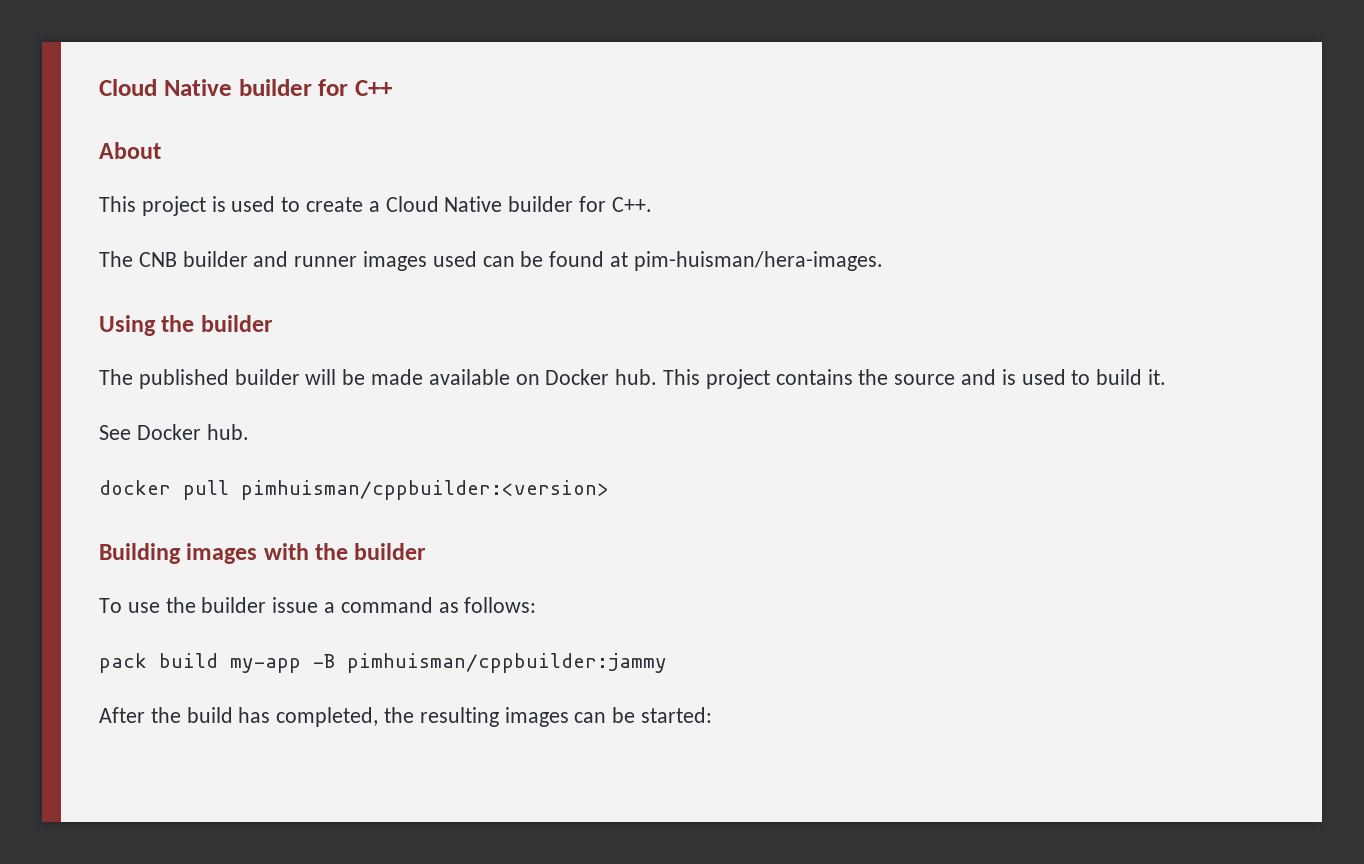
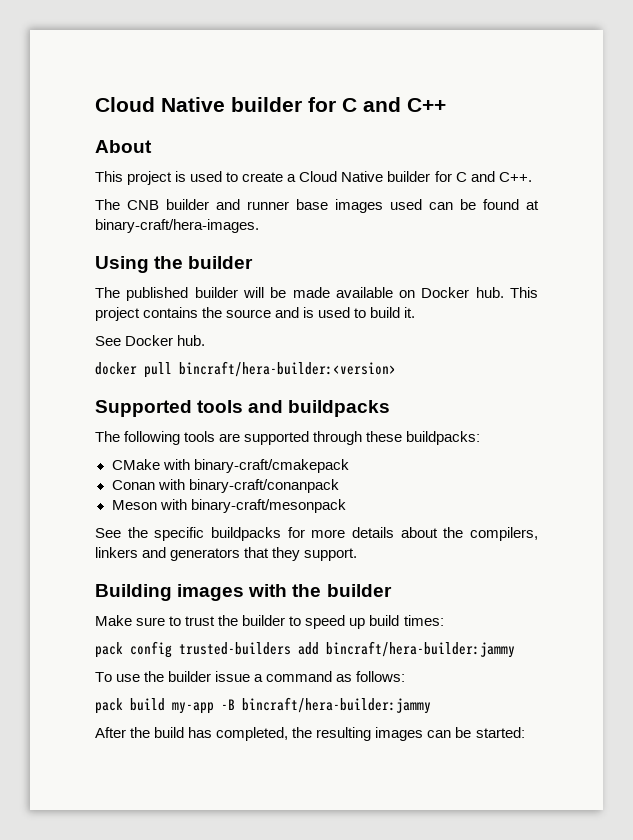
- Cloud Native builder for C++
+ Cloud Native builder for C and C++
- This project is used to create a Cloud Native builder for C++.
+ This project is used to create a Cloud Native builder for C and C++.
- The CNB builder and runner images used can be found at pim-huisman/hera-images.
+ The CNB builder and runner base images used can be found at binary-craft/hera-images.
- docker pull pimhuisman/cppbuilder:<version>
+ docker pull bincraft/hera-builder:<version>
+ Supported tools and buildpacks
+ The following tools are supported through these buildpacks:
+ CMake with binary-craft/cmakepack
+ Conan with binary-craft/conanpack
+ Meson with binary-craft/mesonpack
+ See the specific buildpacks for more details about the compilers, linkers and generators that they support.
+ Make sure to trust the builder to speed up build times:
+ pack config trusted-builders add bincraft/hera-builder:jammy
- pack build my-app -B pimhuisman/cppbuilder:jammy
+ pack build my-app -B bincraft/hera-builder:jammy

